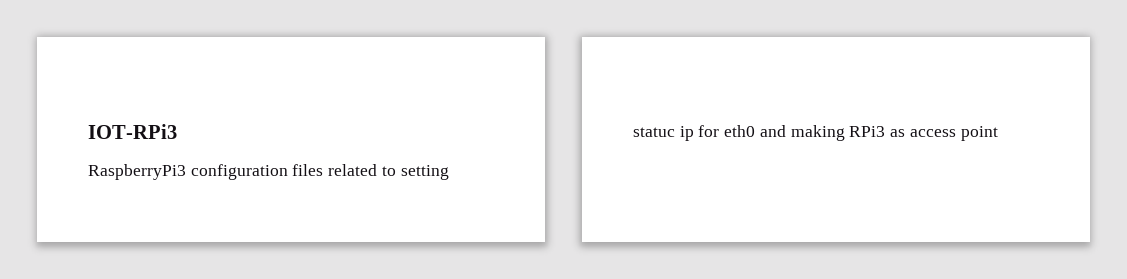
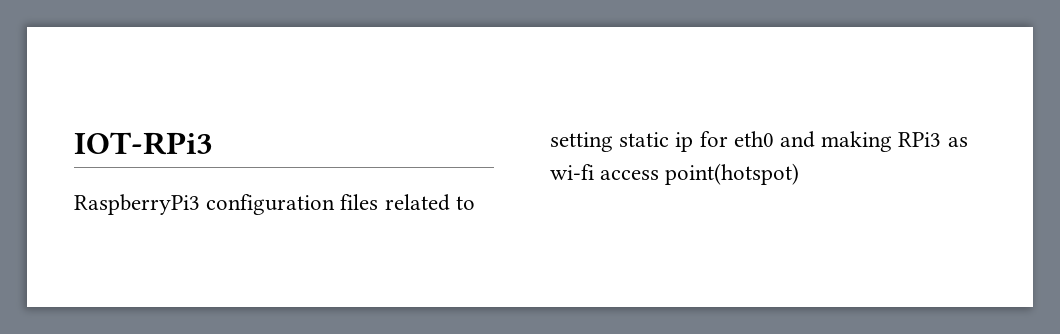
- RaspberryPi3 configuration files related to setting statuc ip for eth0 and making RPi3 as access point
+ RaspberryPi3 configuration files related to setting static ip for eth0 and making RPi3 as wi-fi access point(hotspot)

